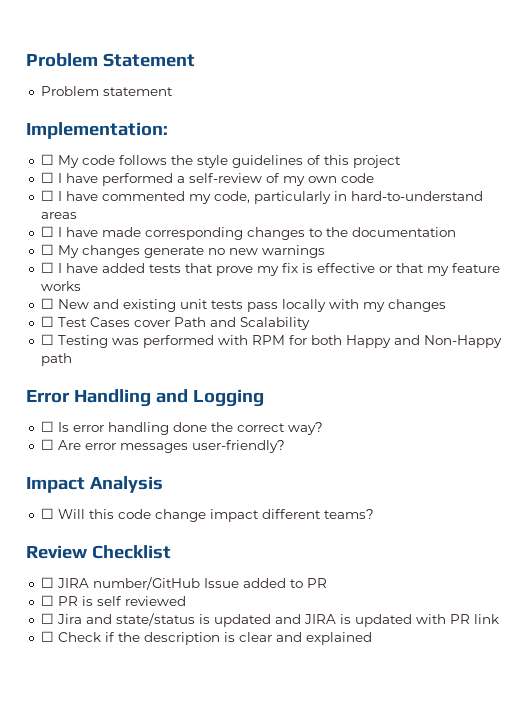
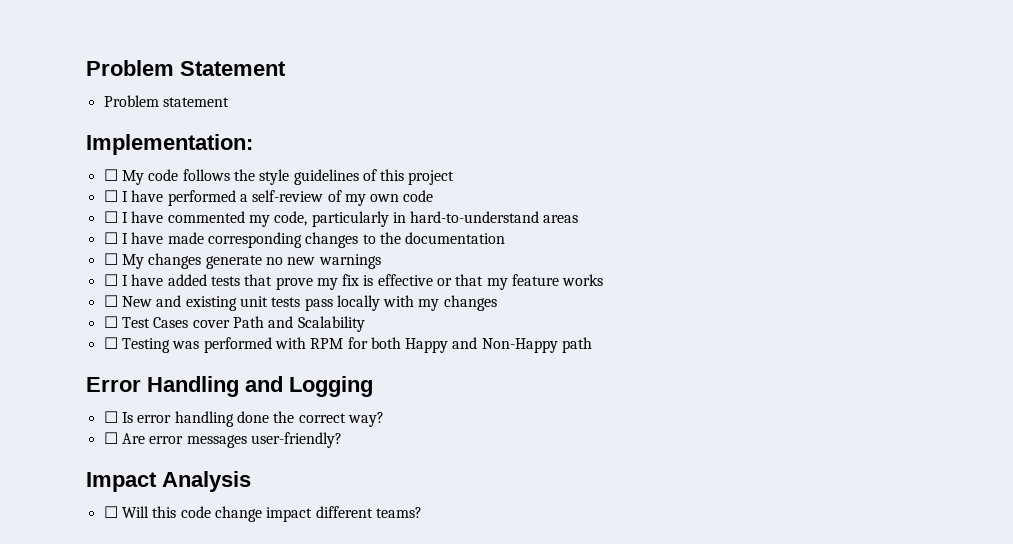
- Review Checklist
- ☐ JIRA number/GitHub Issue added to PR
- ☐ PR is self reviewed
- ☐ Jira and state/status is updated and JIRA is updated with PR link
- ☐ Check if the description is clear and explained

